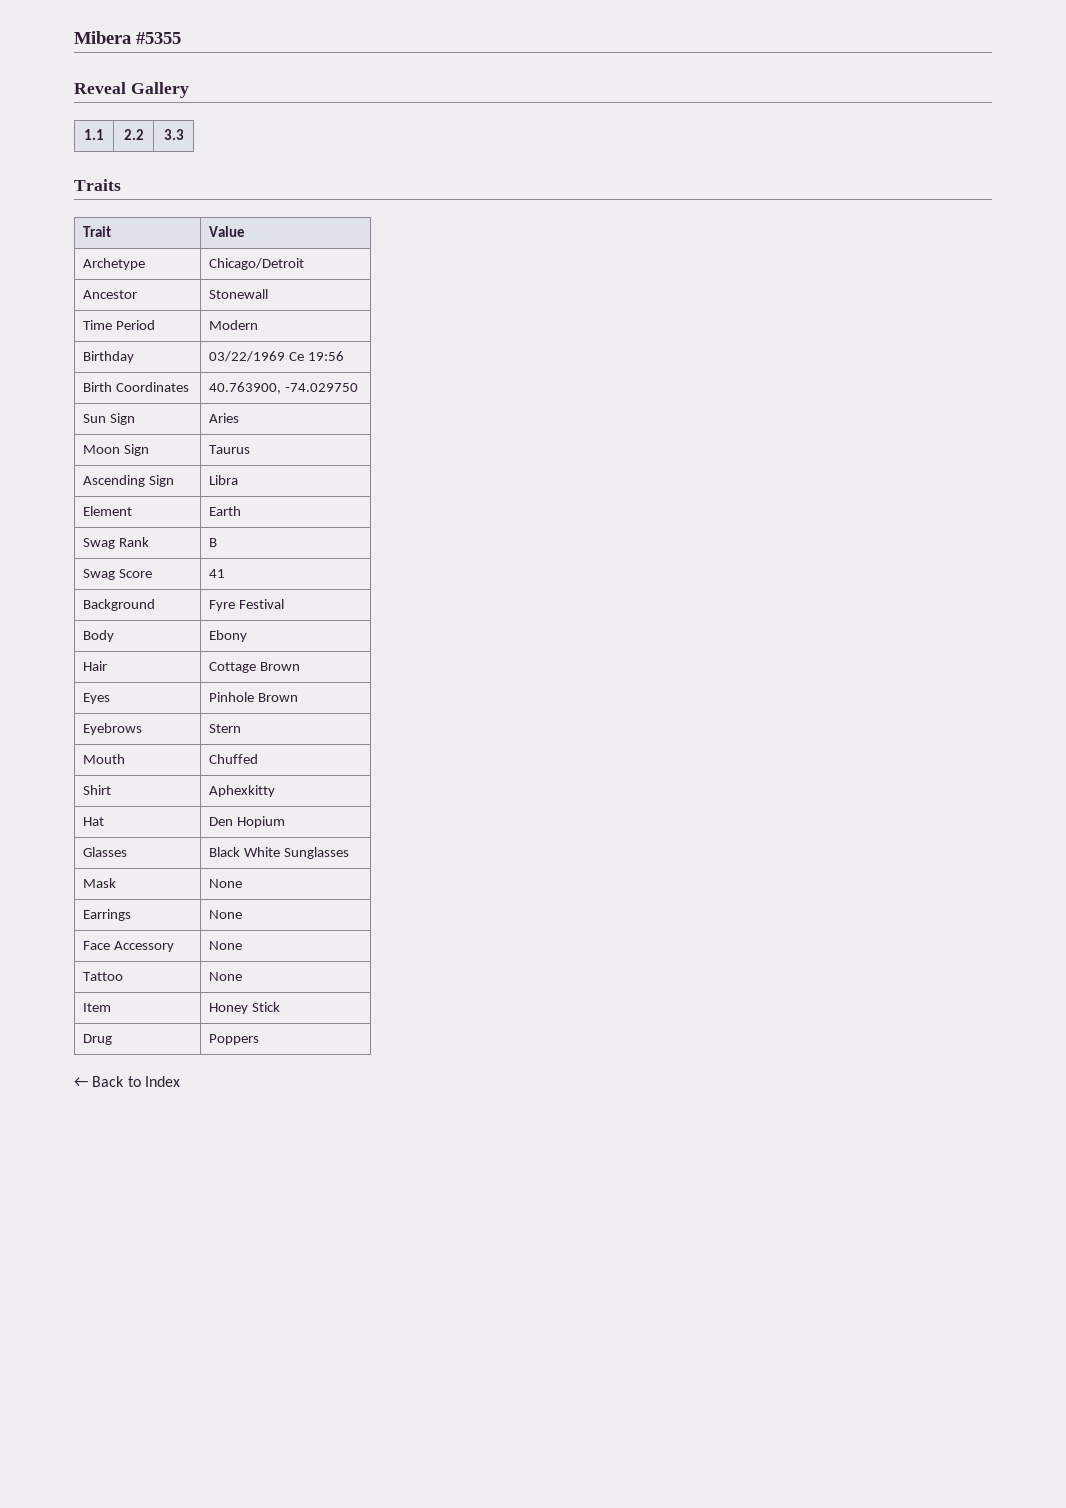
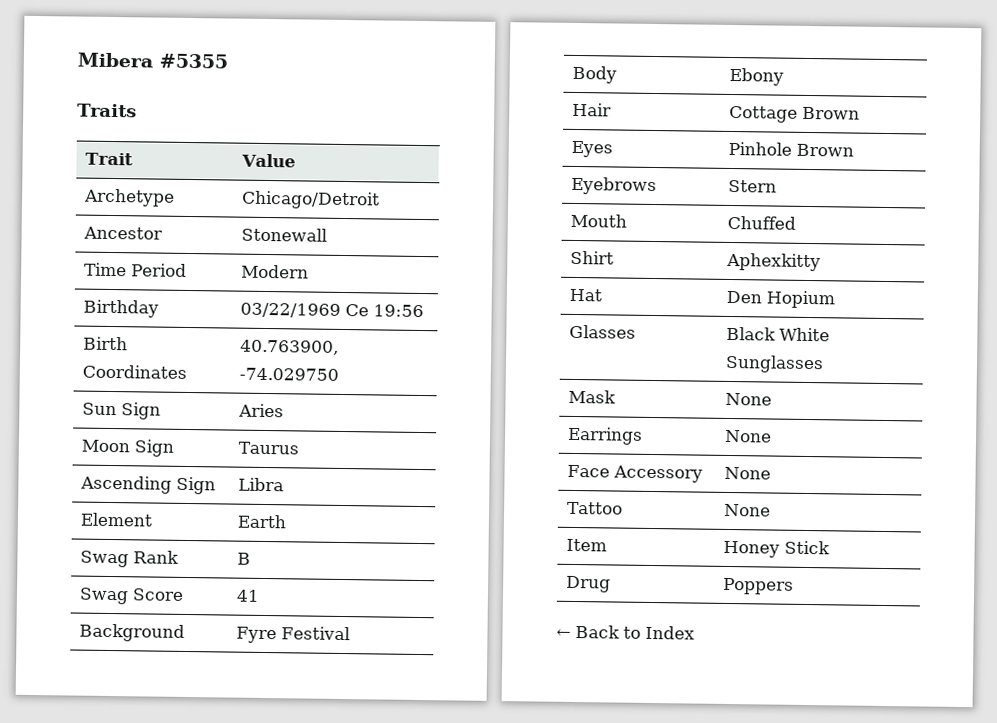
- Reveal Gallery
- 1.1 | 2.2 | 3.3

